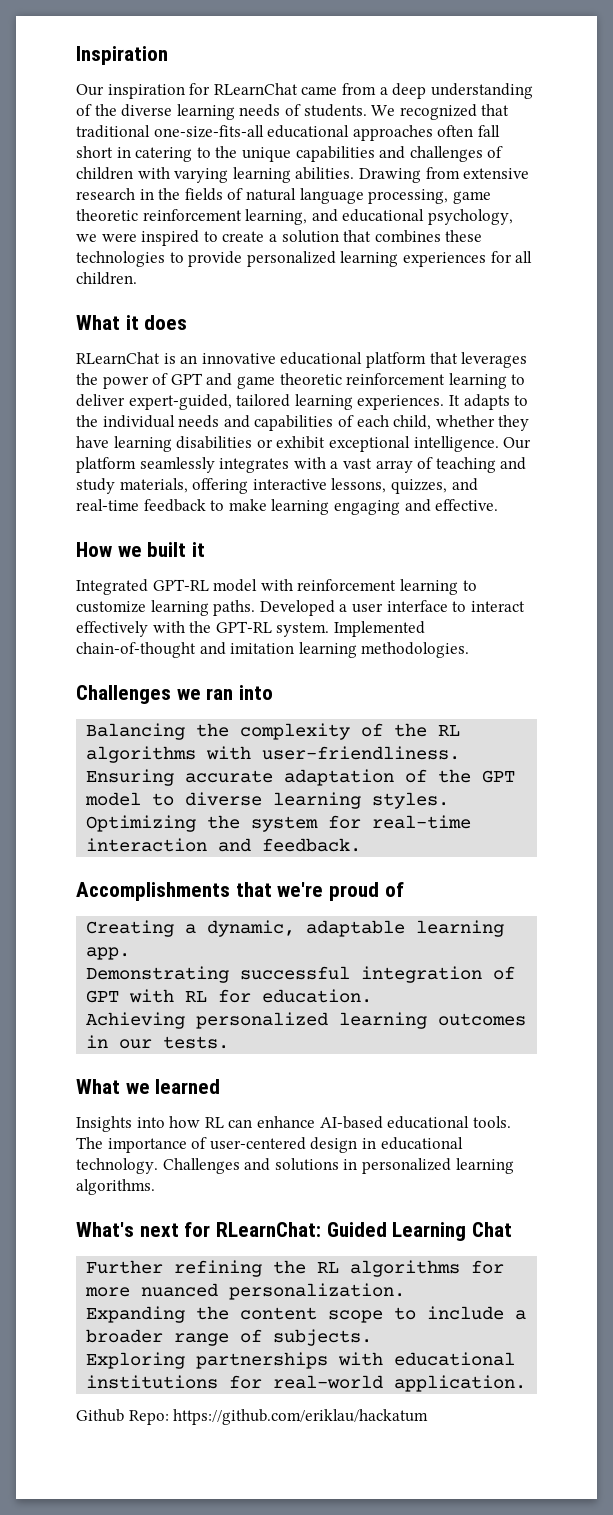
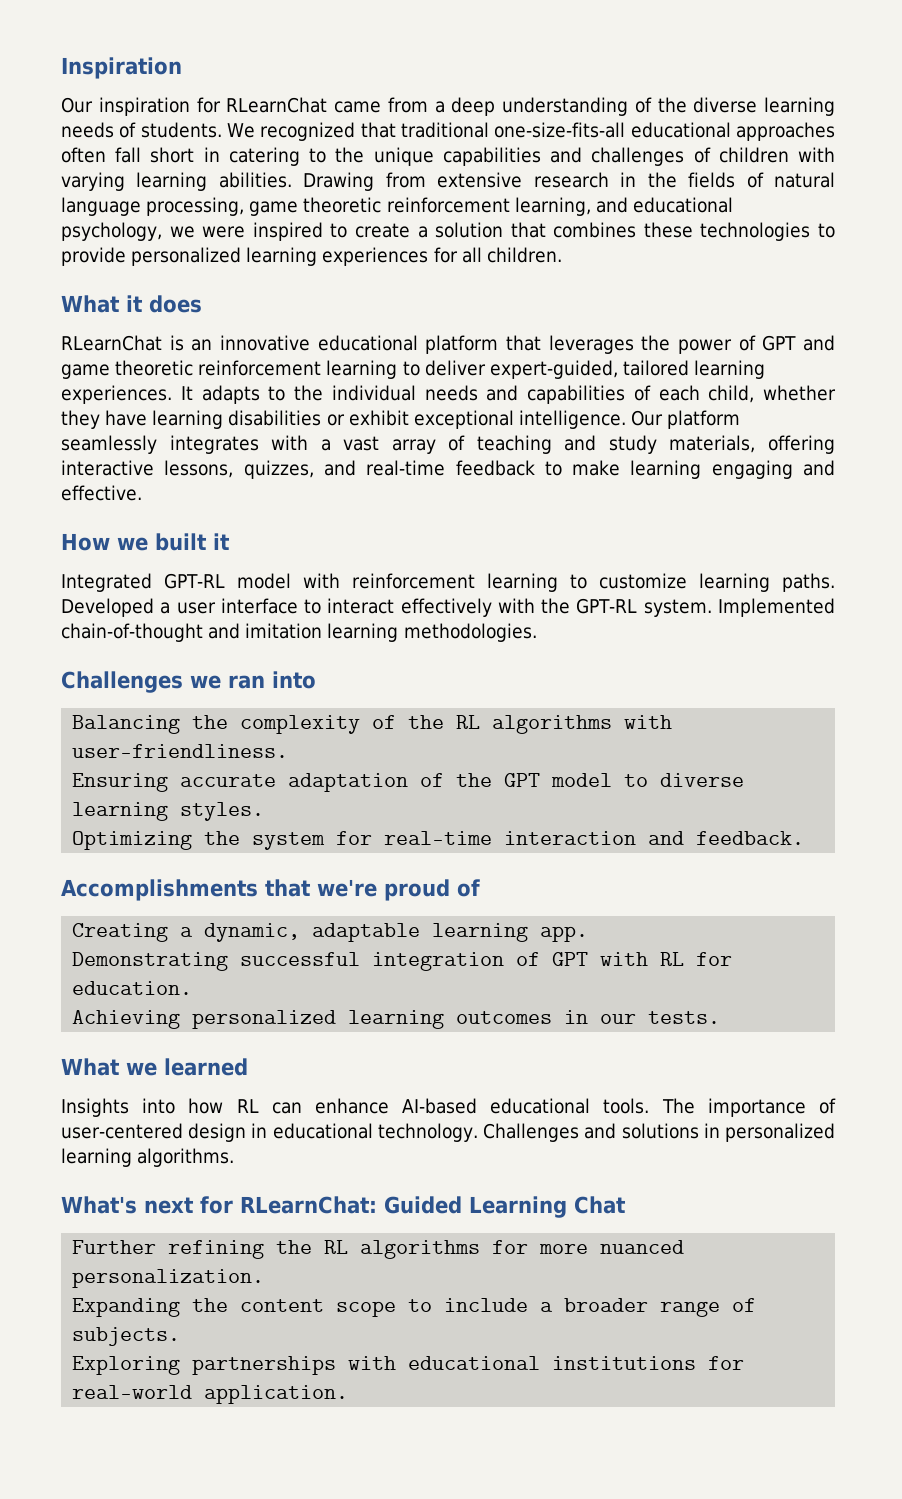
- Github Repo: https://github.com/eriklau/hackatum

